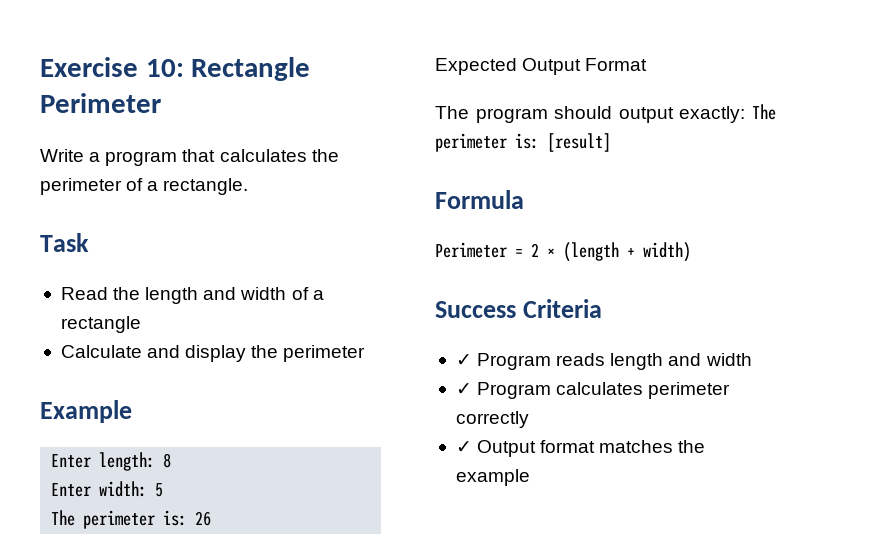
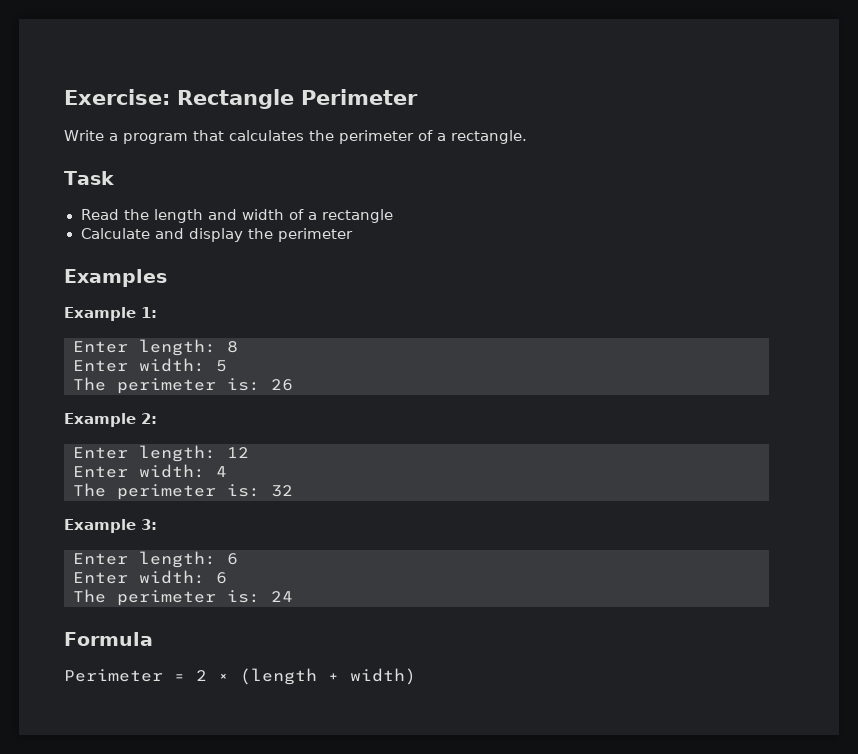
- Exercise 10: Rectangle Perimeter
+ Exercise: Rectangle Perimeter
- Example
+ Examples
+ Example 1:
- Expected Output Format
- The program should output exactly: The perimeter is: [result]
+ Example 2:
+ Enter length: 12
+ Enter width: 4
+ The perimeter is: 32
+ Example 3:
+ Enter length: 6
+ Enter width: 6
+ The perimeter is: 24
- Success Criteria
- ✓ Program reads length and width
- ✓ Program calculates perimeter correctly
- ✓ Output format matches the example

